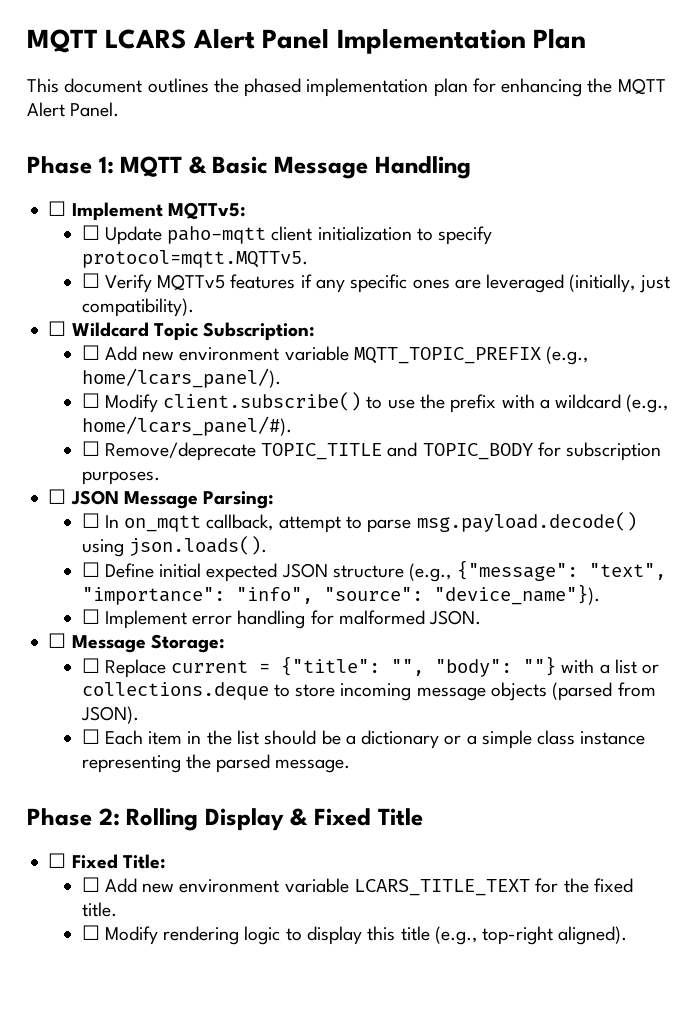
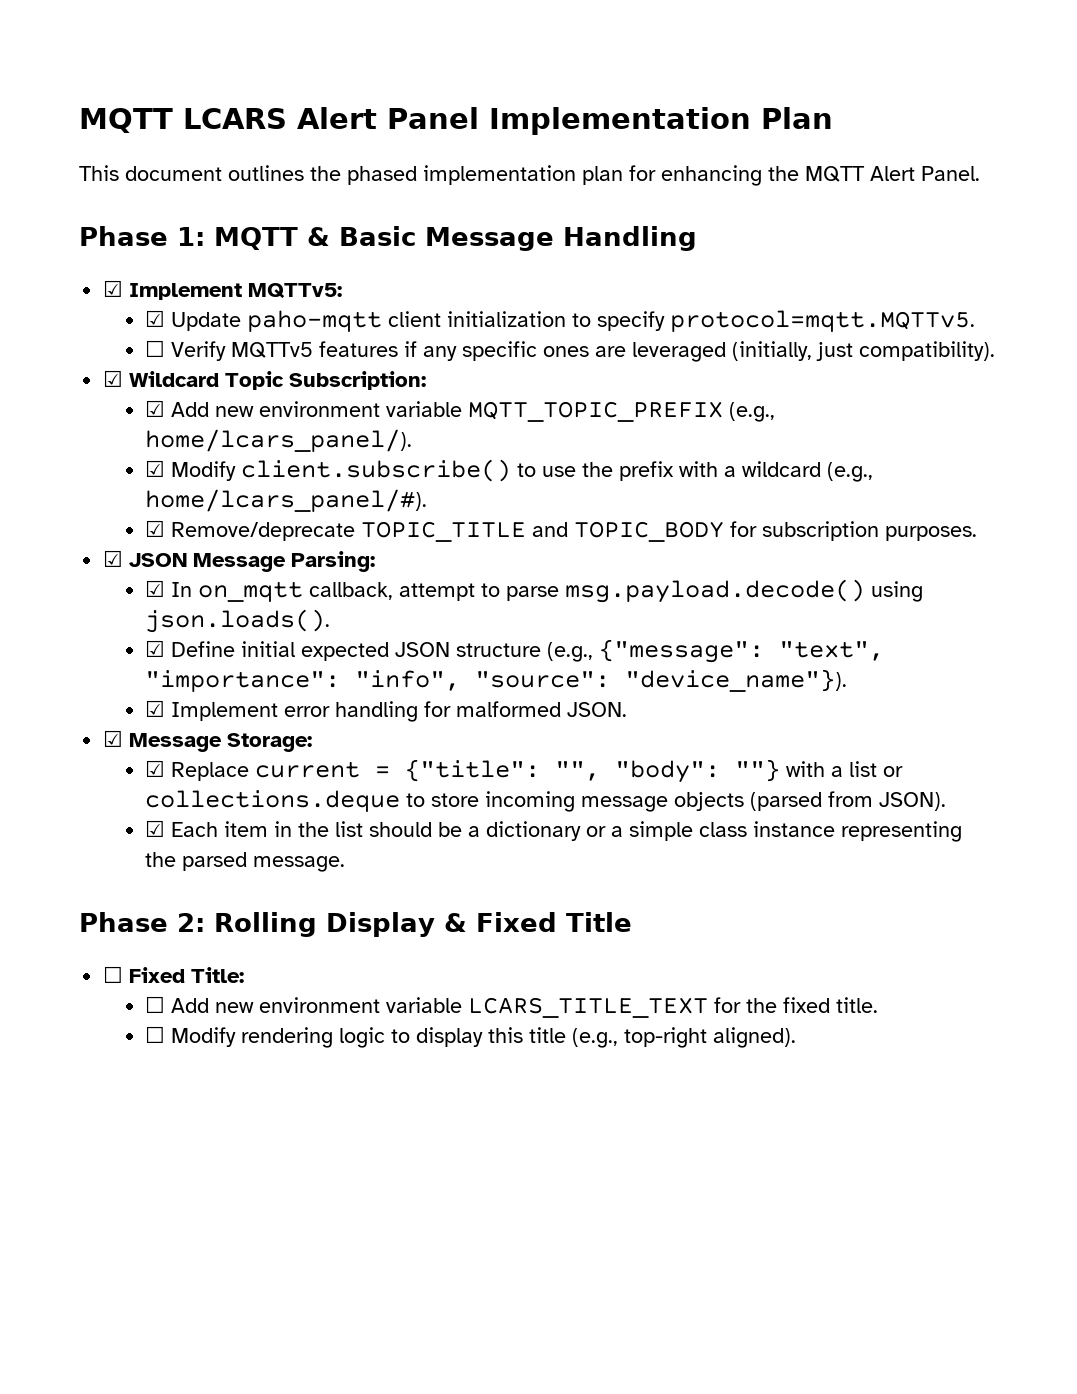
- ☐ Implement MQTTv5:
+ ☑ Implement MQTTv5:
- ☐ Update paho-mqtt client initialization to specify protocol=mqtt.MQTTv5.
+ ☑ Update paho-mqtt client initialization to specify protocol=mqtt.MQTTv5.
- ☐ Wildcard Topic Subscription:
+ ☑ Wildcard Topic Subscription:
- ☐ Add new environment variable MQTT_TOPIC_PREFIX (e.g., home/lcars_panel/).
+ ☑ Add new environment variable MQTT_TOPIC_PREFIX (e.g., home/lcars_panel/).
- ☐ Modify client.subscribe() to use the prefix with a wildcard (e.g., home/lcars_panel/#).
+ ☑ Modify client.subscribe() to use the prefix with a wildcard (e.g., home/lcars_panel/#).
- ☐ Remove/deprecate TOPIC_TITLE and TOPIC_BODY for subscription purposes.
+ ☑ Remove/deprecate TOPIC_TITLE and TOPIC_BODY for subscription purposes.
- ☐ JSON Message Parsing:
+ ☑ JSON Message Parsing:
- ☐ In on_mqtt callback, attempt to parse msg.payload.decode() using json.loads().
+ ☑ In on_mqtt callback, attempt to parse msg.payload.decode() using json.loads().
- ☐ Define initial expected JSON structure (e.g., {"message": "text", "importance": "info", "source": "device_name"}).
+ ☑ Define initial expected JSON structure (e.g., {"message": "text", "importance": "info", "source": "device_name"}).
- ☐ Implement error handling for malformed JSON.
+ ☑ Implement error handling for malformed JSON.
- ☐ Message Storage:
+ ☑ Message Storage:
- ☐ Replace current = {"title": "", "body": ""} with a list or collections.deque to store incoming message objects (parsed from JSON).
+ ☑ Replace current = {"title": "", "body": ""} with a list or collections.deque to store incoming message objects (parsed from JSON).
- ☐ Each item in the list should be a dictionary or a simple class instance representing the parsed message.
+ ☑ Each item in the list should be a dictionary or a simple class instance representing the parsed message.

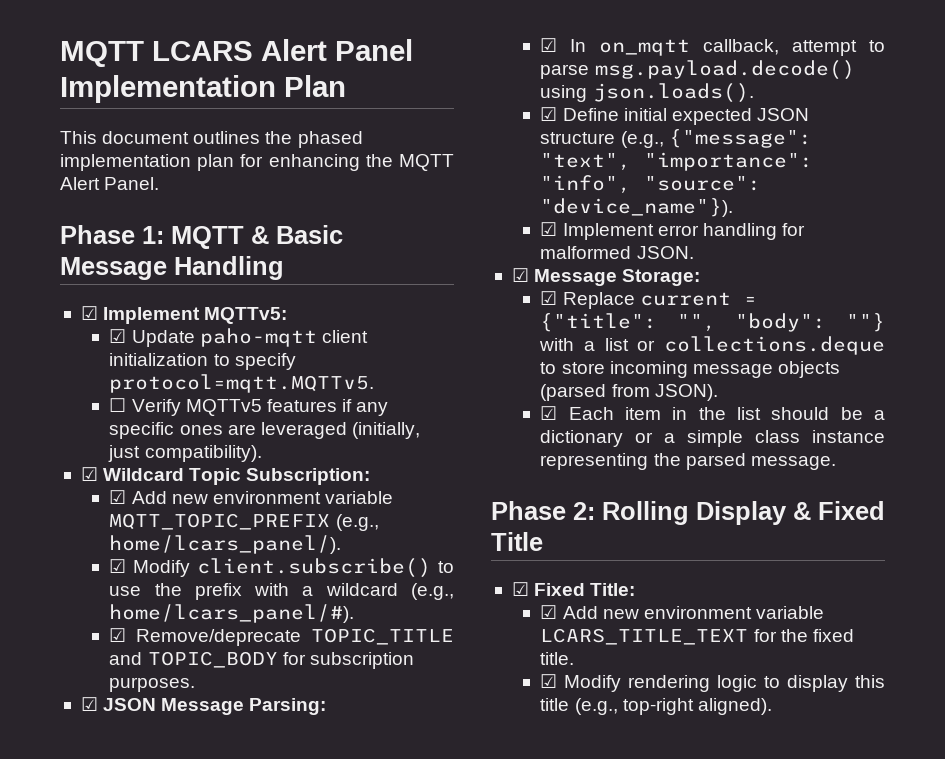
- ☐ Fixed Title:
+ ☑ Fixed Title:
- ☐ Add new environment variable LCARS_TITLE_TEXT for the fixed title.
+ ☑ Add new environment variable LCARS_TITLE_TEXT for the fixed title.
- ☐ Modify rendering logic to display this title (e.g., top-right aligned).
+ ☑ Modify rendering logic to display this title (e.g., top-right aligned).

